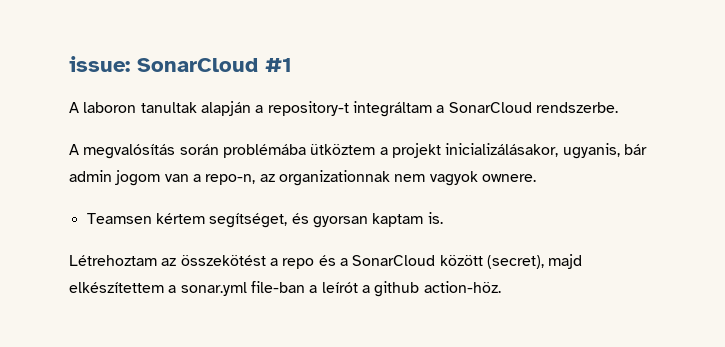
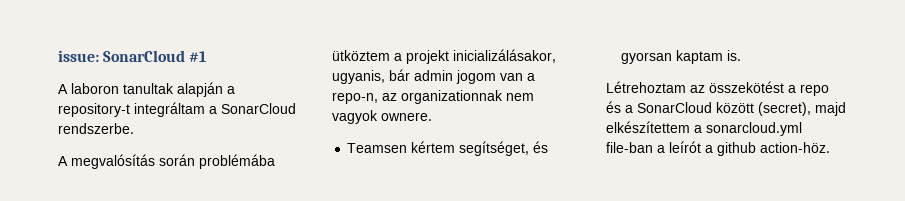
- Létrehoztam az összekötést a repo és a SonarCloud között (secret), majd elkészítettem a sonar.yml file-ban a leírót a github action-höz.
+ Létrehoztam az összekötést a repo és a SonarCloud között (secret), majd elkészítettem a sonarcloud.yml file-ban a leírót a github action-höz.

